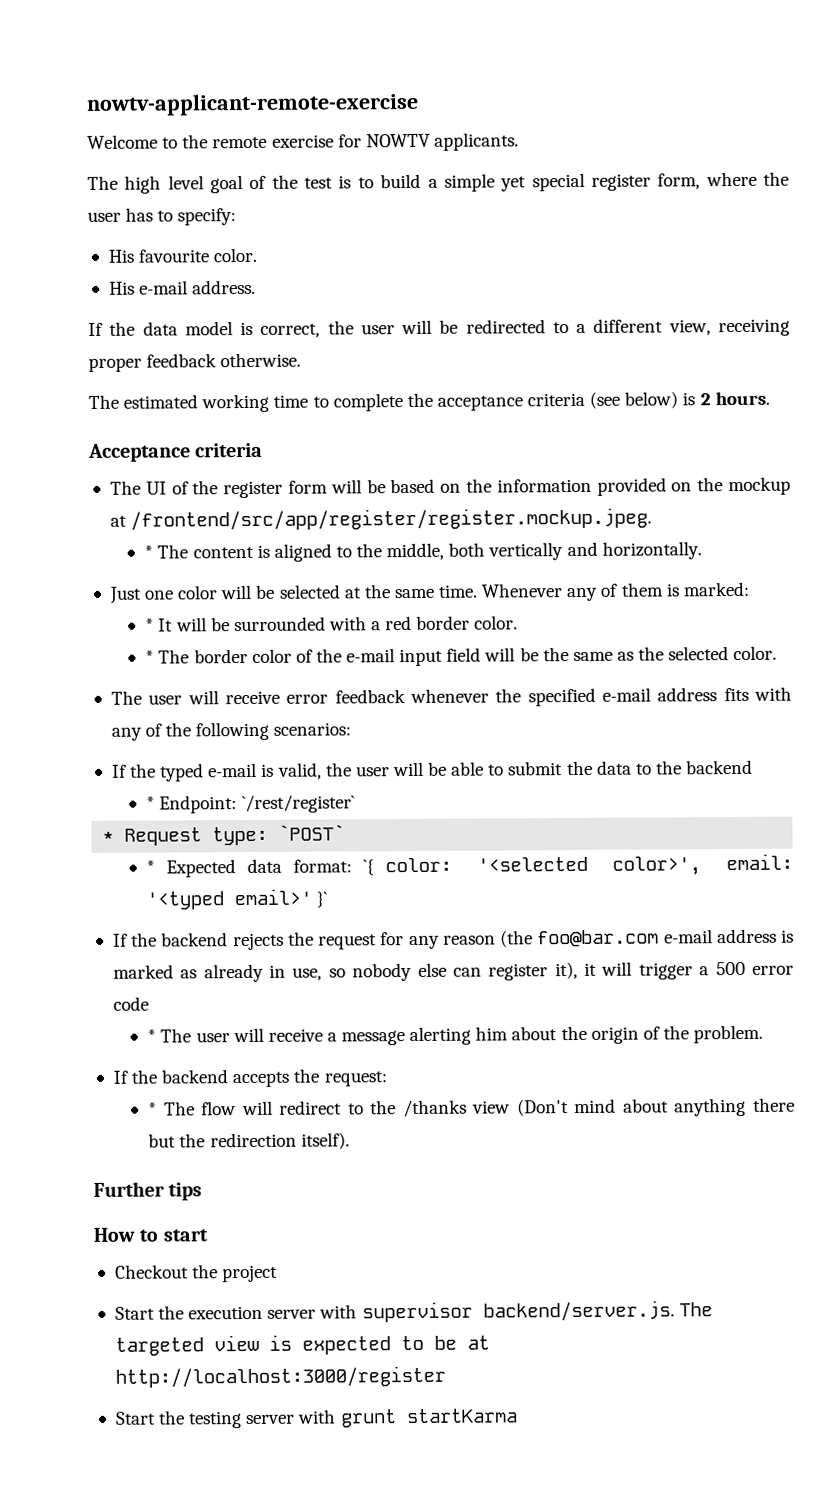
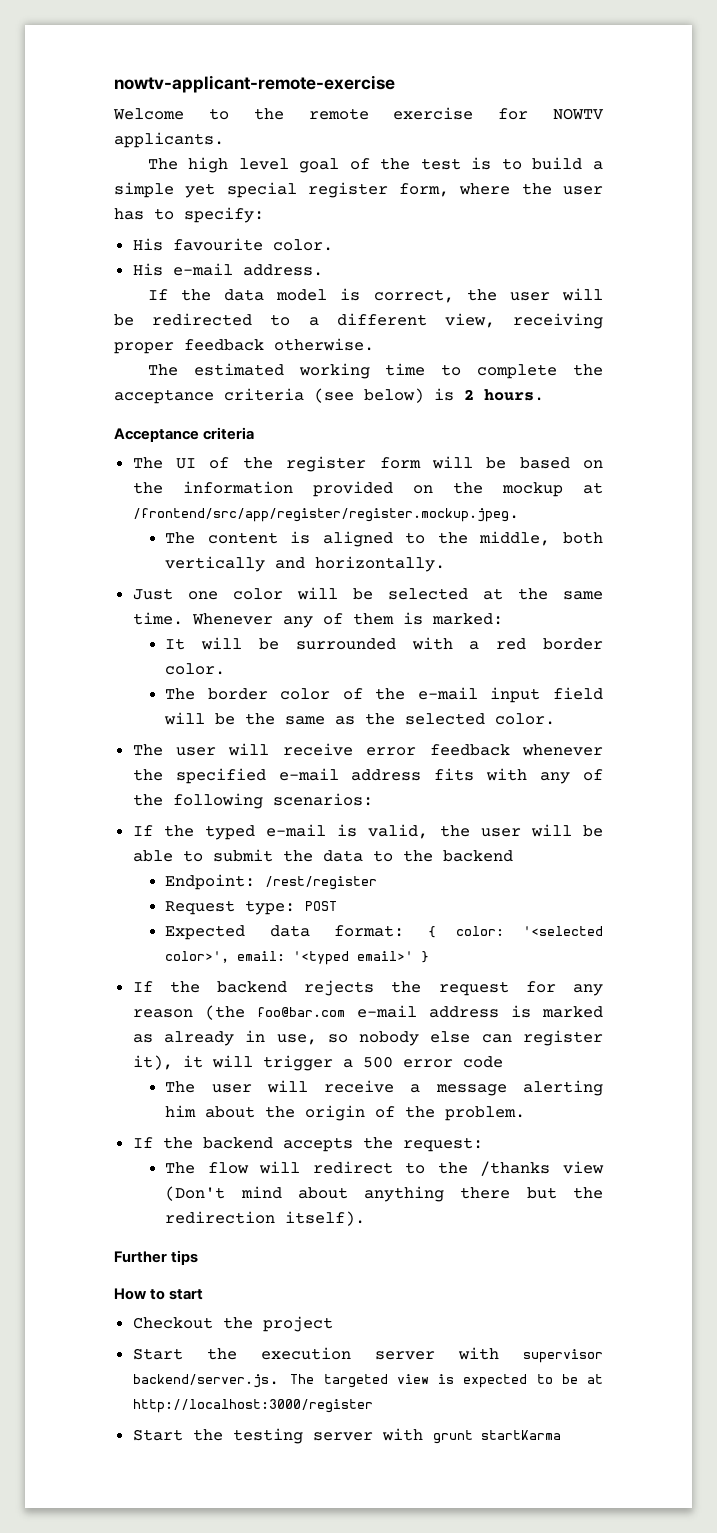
- * The content is aligned to the middle, both vertically and horizontally.
+ The content is aligned to the middle, both vertically and horizontally.
- * It will be surrounded with a red border color.
+ It will be surrounded with a red border color.
- * The border color of the e-mail input field will be the same as the selected color.
+ The border color of the e-mail input field will be the same as the selected color.
- * Endpoint: `/rest/register`
- * Request type: `POST`
- * Expected data format: `{ color: '<selected color>', email: '<typed email>' }`
+ Endpoint: /rest/register
+ Request type: POST
+ Expected data format: { color: '<selected color>', email: '<typed email>' }
- * The user will receive a message alerting him about the origin of the problem.
+ The user will receive a message alerting him about the origin of the problem.
- * The flow will redirect to the /thanks view (Don't mind about anything there but the redirection itself).
+ The flow will redirect to the /thanks view (Don't mind about anything there but the redirection itself).

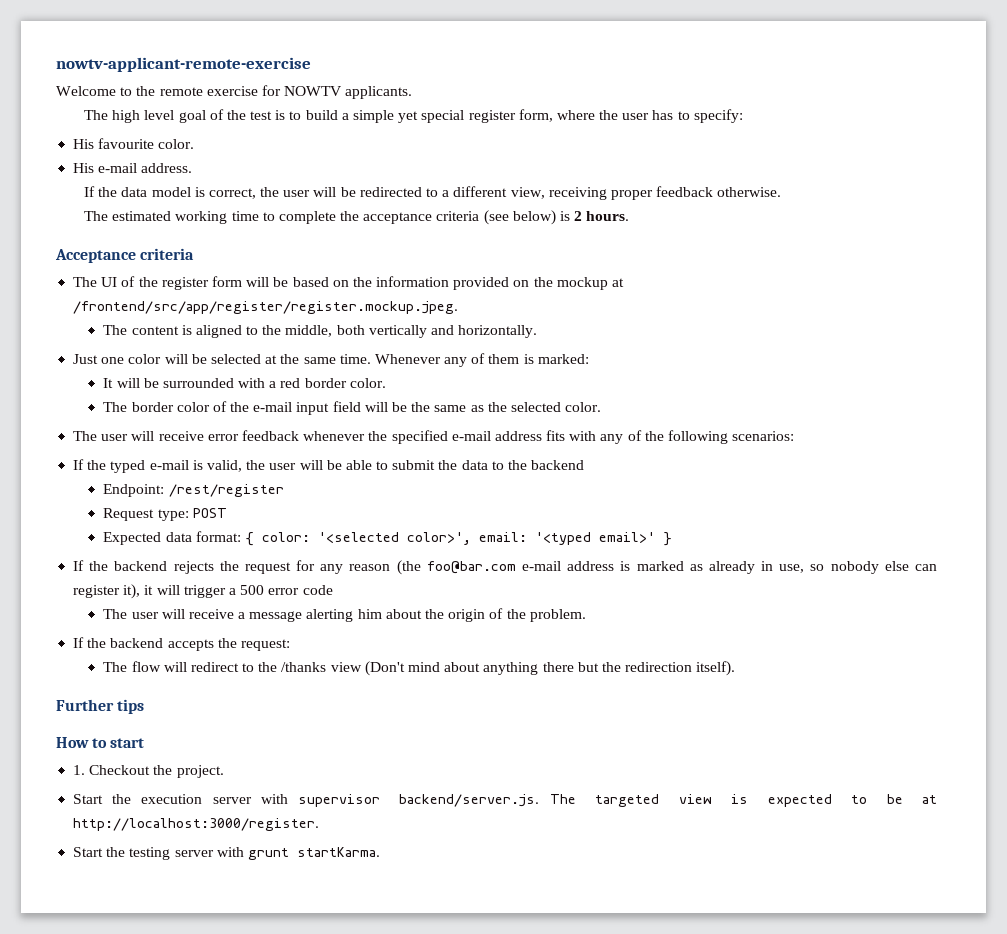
- Checkout the project
+ 1. Checkout the project.
- Start the execution server with supervisor backend/server.js. The targeted view is expected to be at http://localhost:3000/register
+ Start the execution server with supervisor backend/server.js. The targeted view is expected to be at http://localhost:3000/register.
- Start the testing server with grunt startKarma
+ Start the testing server with grunt startKarma.

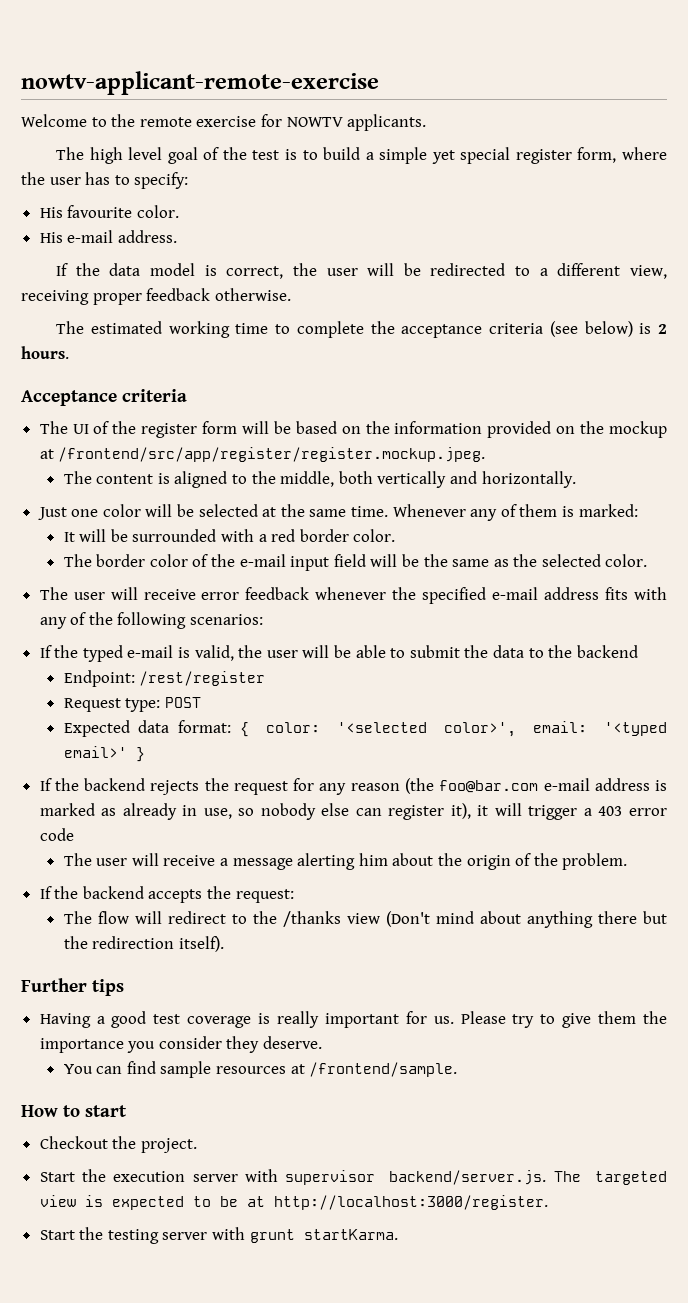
- If the backend rejects the request for any reason (the foo@bar.com e-mail address is marked as already in use, so nobody else can register it), it will trigger a 500 error code
+ If the backend rejects the request for any reason (the foo@bar.com e-mail address is marked as already in use, so nobody else can register it), it will trigger a 403 error code
+ Having a good test coverage is really important for us. Please try to give them the importance you consider they deserve.
+ You can find sample resources at /frontend/sample.
- 1. Checkout the project.
+ Checkout the project.

